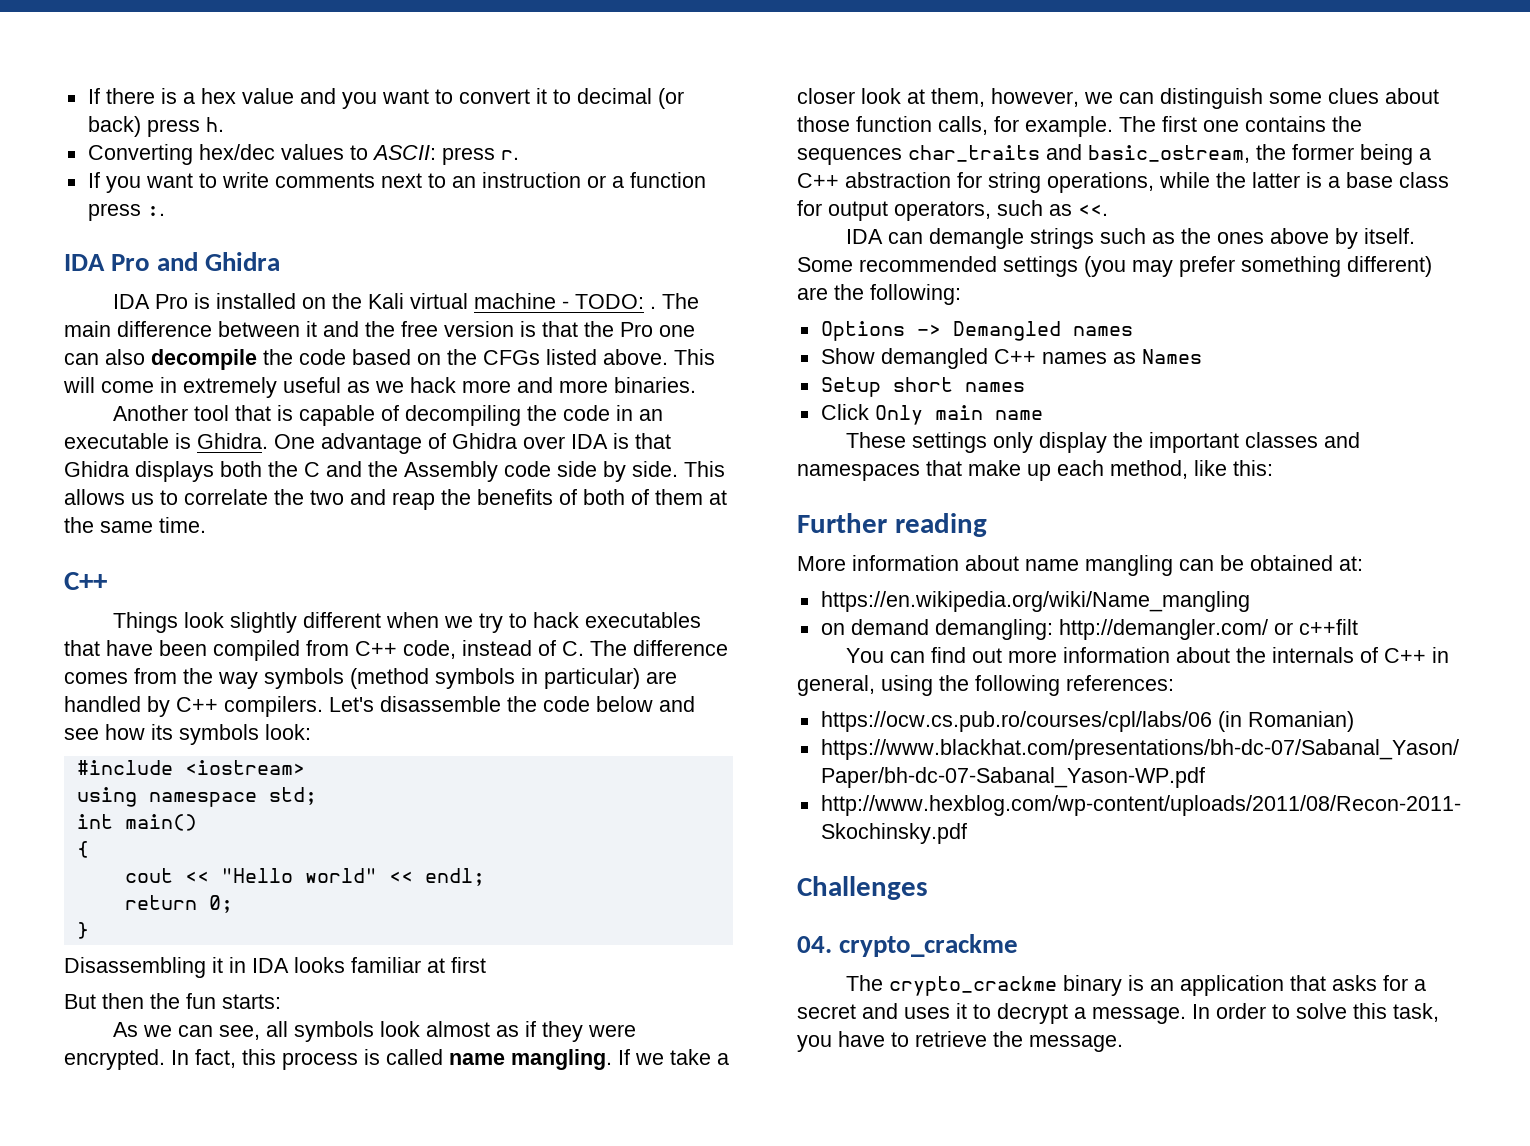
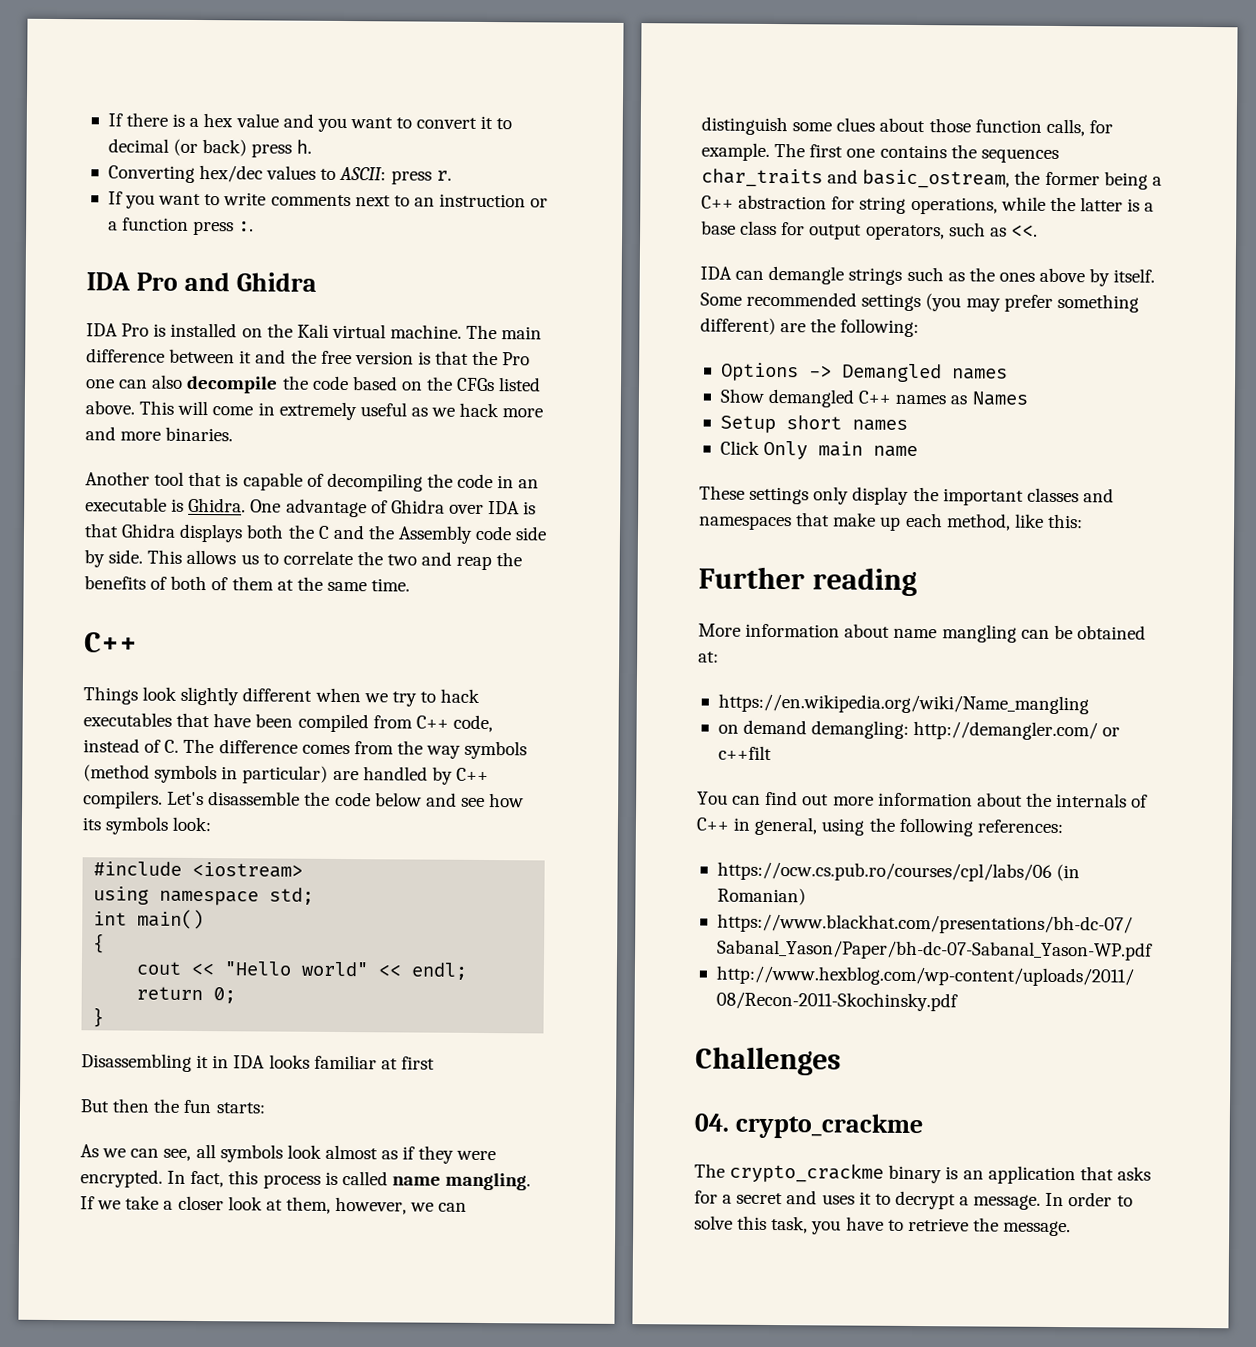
- IDA Pro is installed on the Kali virtual machine - TODO: .
+ IDA Pro is installed on the Kali virtual machine.

